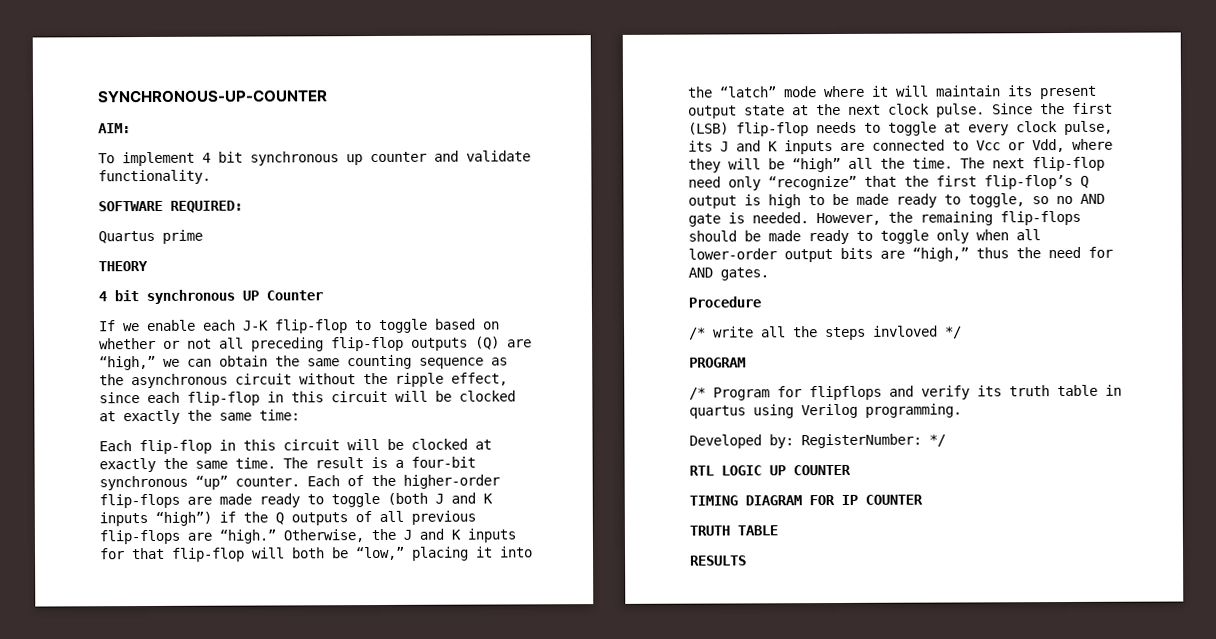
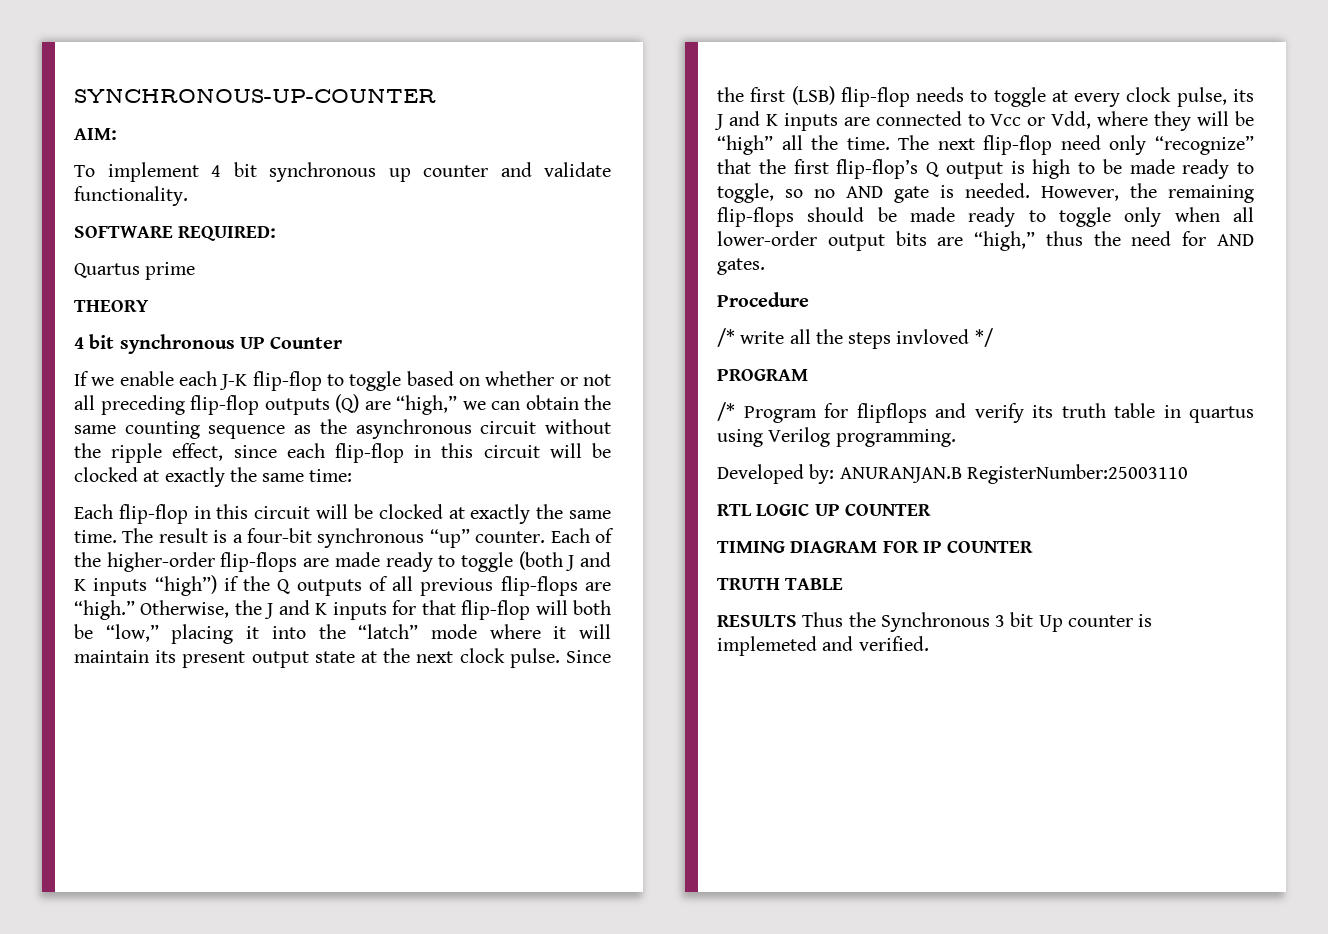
- Developed by: RegisterNumber: */
+ Developed by: ANURANJAN.B RegisterNumber:25003110
- RESULTS
+ RESULTS Thus the Synchronous 3 bit Up counter is implemeted and verified.

